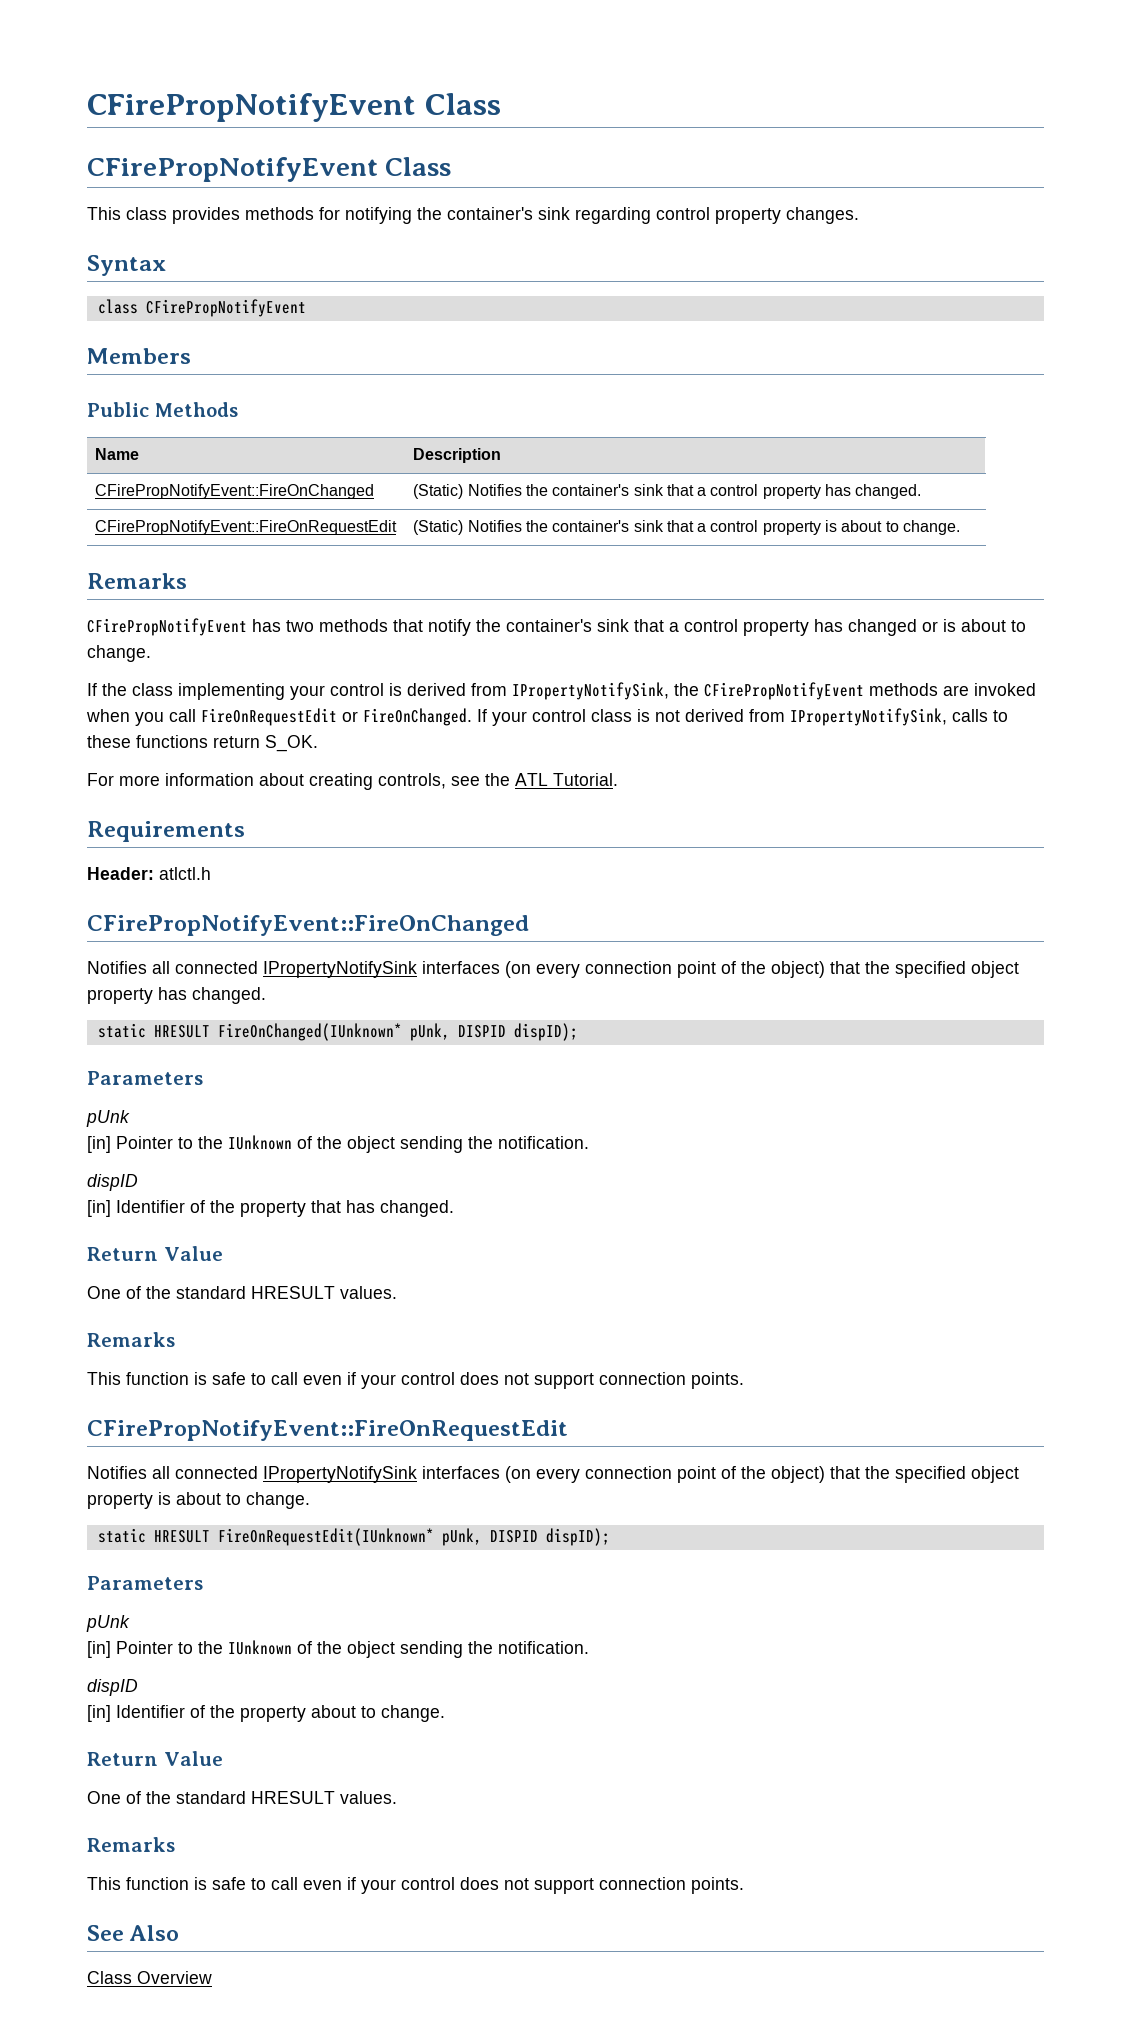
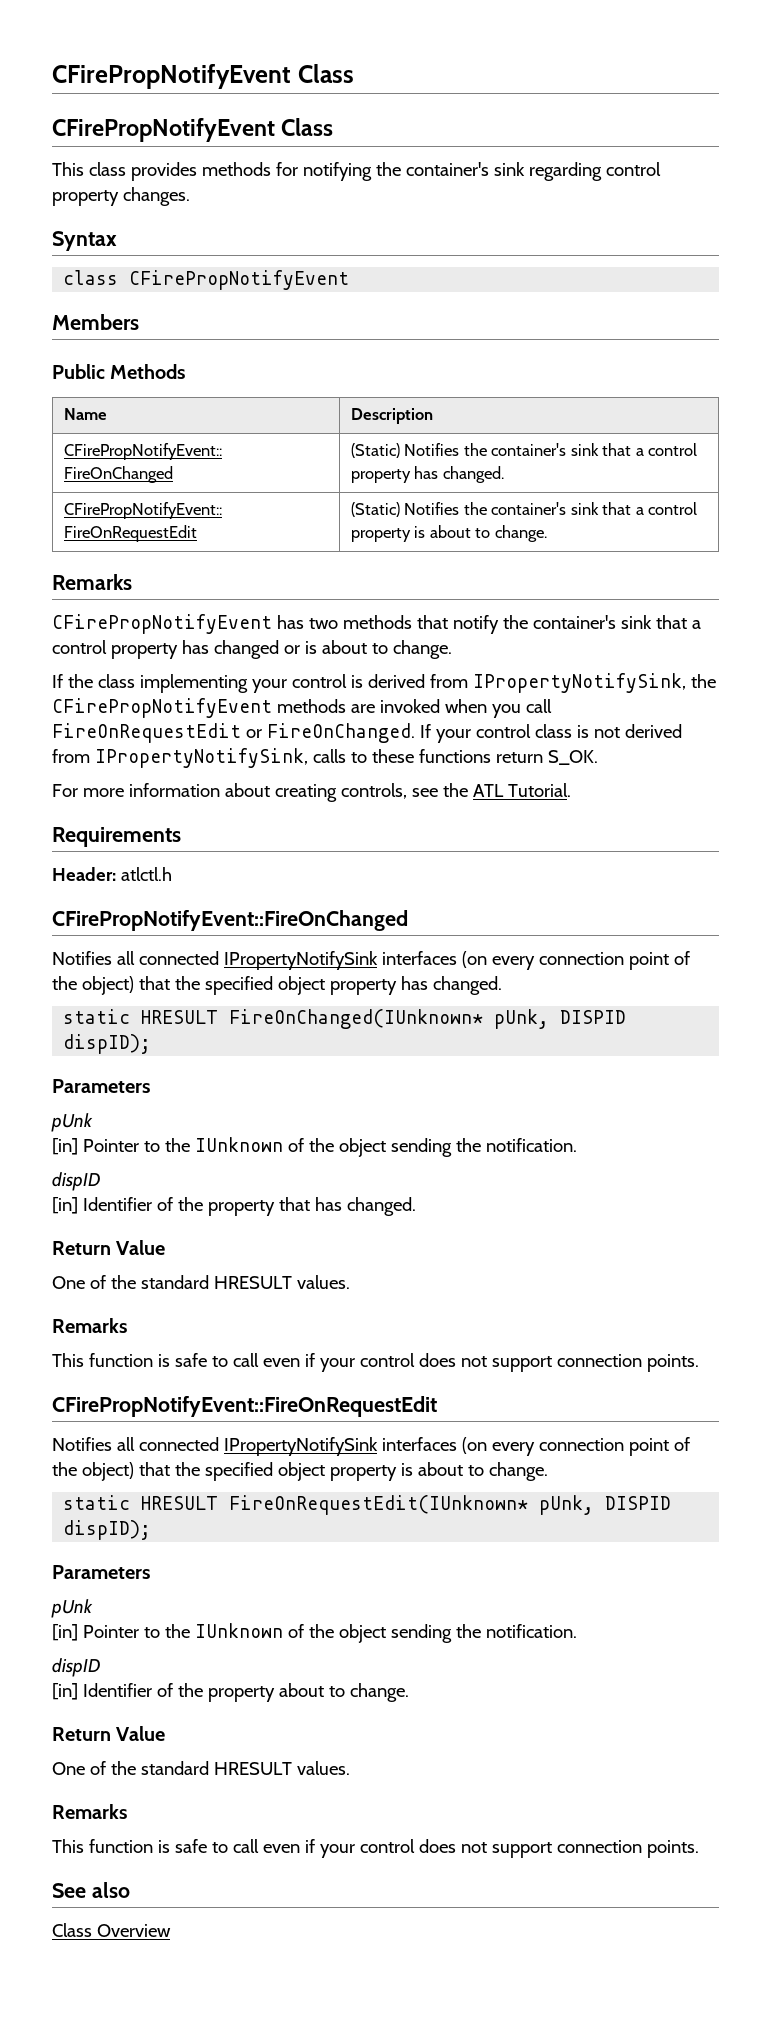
- See Also
+ See also

